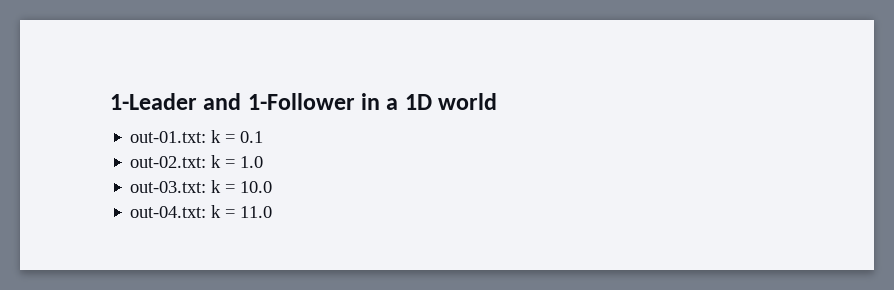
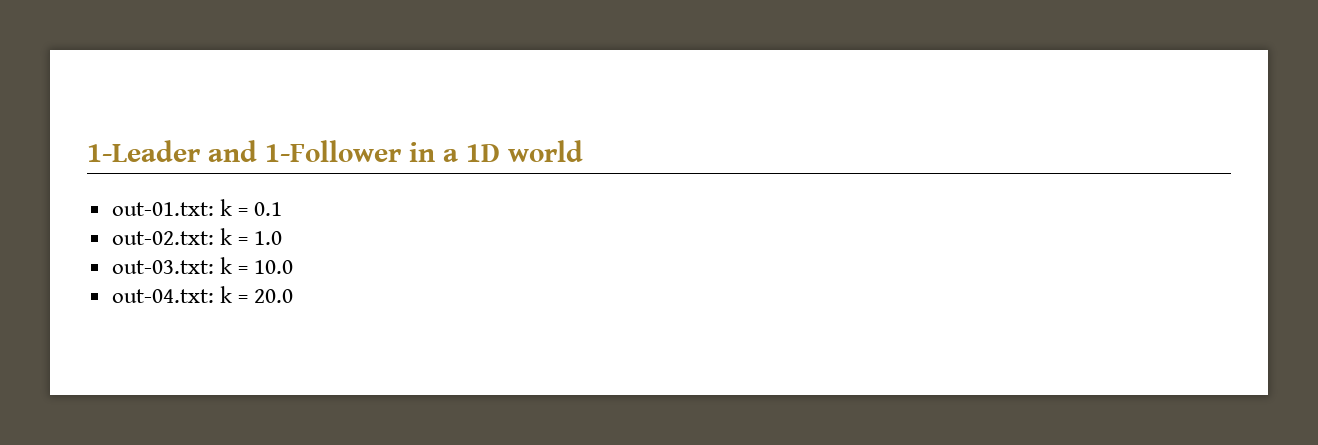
- out-04.txt: k = 11.0
+ out-04.txt: k = 20.0

